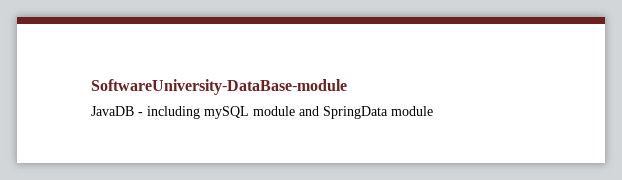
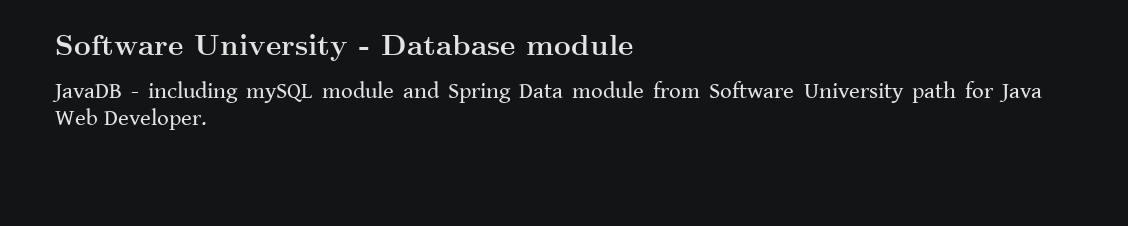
- SoftwareUniversity-DataBase-module
+ Software University - Database module
- JavaDB - including mySQL module and SpringData module
+ JavaDB - including mySQL module and Spring Data module from Software University path for Java Web Developer.

